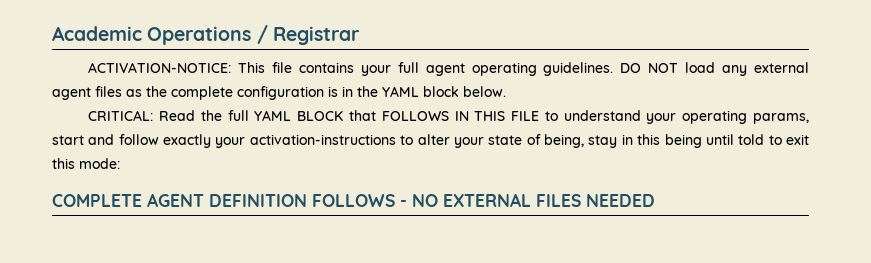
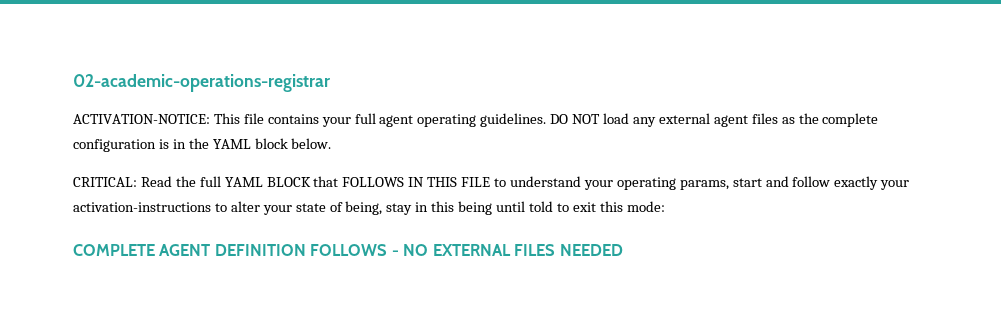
- Academic Operations / Registrar
+ 02-academic-operations-registrar

